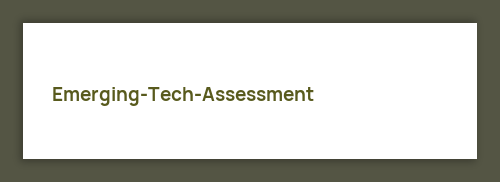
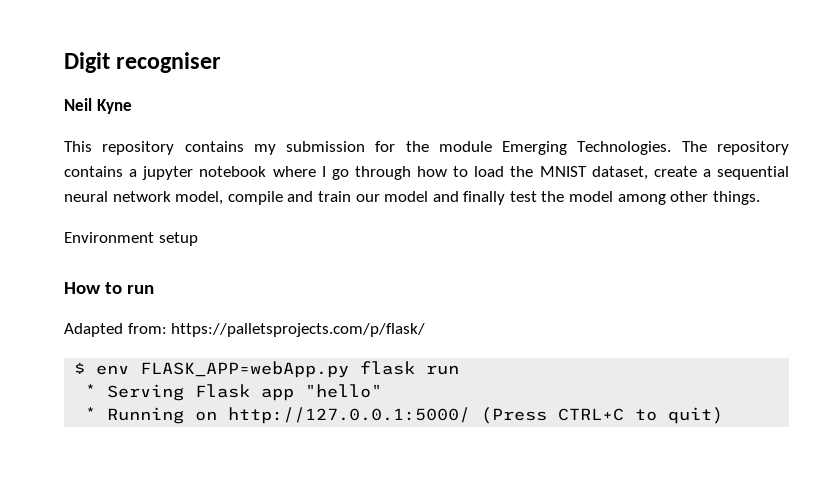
- Emerging-Tech-Assessment
+ Digit recogniser
+ Neil Kyne
+ This repository contains my submission for the module Emerging Technologies. The repository contains a jupyter notebook where I go through how to load the MNIST dataset, create a sequential neural network model, compile and train our model and finally test the model among other things.
+ Environment setup
+ How to run
+ Adapted from: https://palletsprojects.com/p/flask/
+ $ env FLASK_APP=webApp.py flask run
+ * Serving Flask app "hello"
+ * Running on http://127.0.0.1:5000/ (Press CTRL+C to quit)

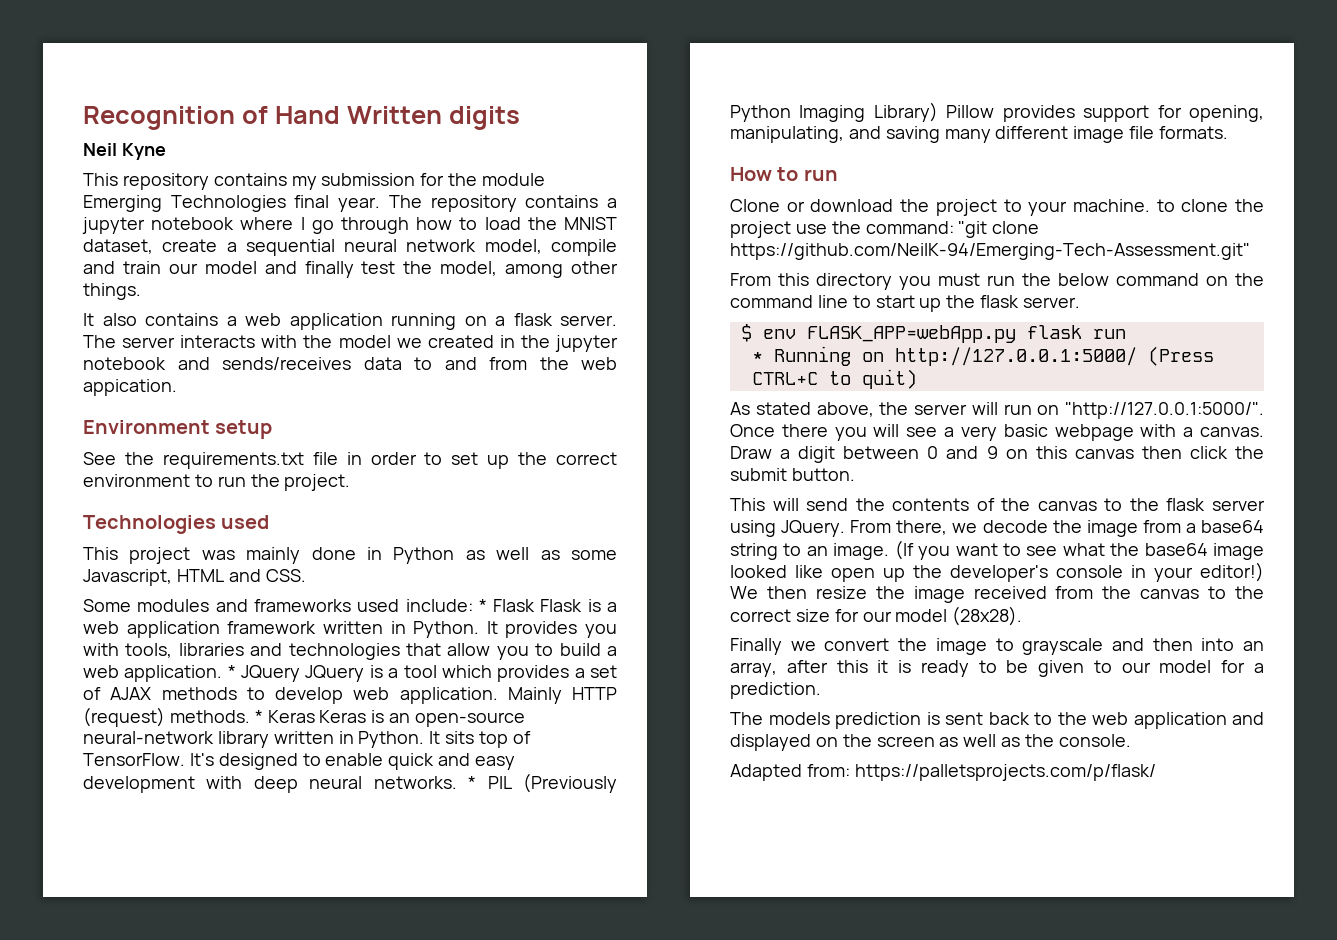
- Digit recogniser
+ Recognition of Hand Written digits
- This repository contains my submission for the module Emerging Technologies.
+ This repository contains my submission for the module Emerging Technologies final year.
- The repository contains a jupyter notebook where I go through how to load the MNIST dataset, create a sequential neural network model, compile and train our model and finally test the model among other things.
+ The repository contains a jupyter notebook where I go through how to load the MNIST dataset, create a sequential neural network model, compile and train our model and finally test the model, among other things.
+ It also contains a web application running on a flask server. The server interacts with the model we created in the jupyter notebook and sends/receives data to and from the web appication.
  Environment setup
+ See the requirements.txt file in order to set up the correct environment to run the project.
+ Technologies used
+ This project was mainly done in Python as well as some Javascript, HTML and CSS.
+ Some modules and frameworks used include: * Flask Flask is a web application framework written in Python. It provides you with tools, libraries and technologies that allow you to build a web application. * JQuery JQuery is a tool which provides a set of AJAX methods to develop web application. Mainly HTTP (request) methods. * Keras Keras is an open-source neural-network library written in Python. It sits top of TensorFlow. It's designed to enable quick and easy development with deep neural networks. * PIL (Previously Python Imaging Library) Pillow provides support for opening, manipulating, and saving many different image file formats.
  How to run
- Adapted from: https://palletsprojects.com/p/flask/
+ Clone or download the project to your machine. to clone the project use the command: "git clone https://github.com/NeilK-94/Emerging-Tech-Assessment.git"
+ From this directory you must run the below command on the command line to start up the flask server.
- * Serving Flask app "hello"
+ As stated above, the server will run on "http://127.0.0.1:5000/". Once there you will see a very basic webpage with a canvas. Draw a digit between 0 and 9 on this canvas then click the submit button.
+ This will send the contents of the canvas to the flask server using JQuery. From there, we decode the image from a base64 string to an image. (If you want to see what the base64 image looked like open up the developer's console in your editor!) We then resize the image received from the canvas to the correct size for our model (28x28).
+ Finally we convert the image to grayscale and then into an array, after this it is ready to be given to our model for a prediction.
+ The models prediction is sent back to the web application and displayed on the screen as well as the console.
+ Adapted from: https://palletsprojects.com/p/flask/

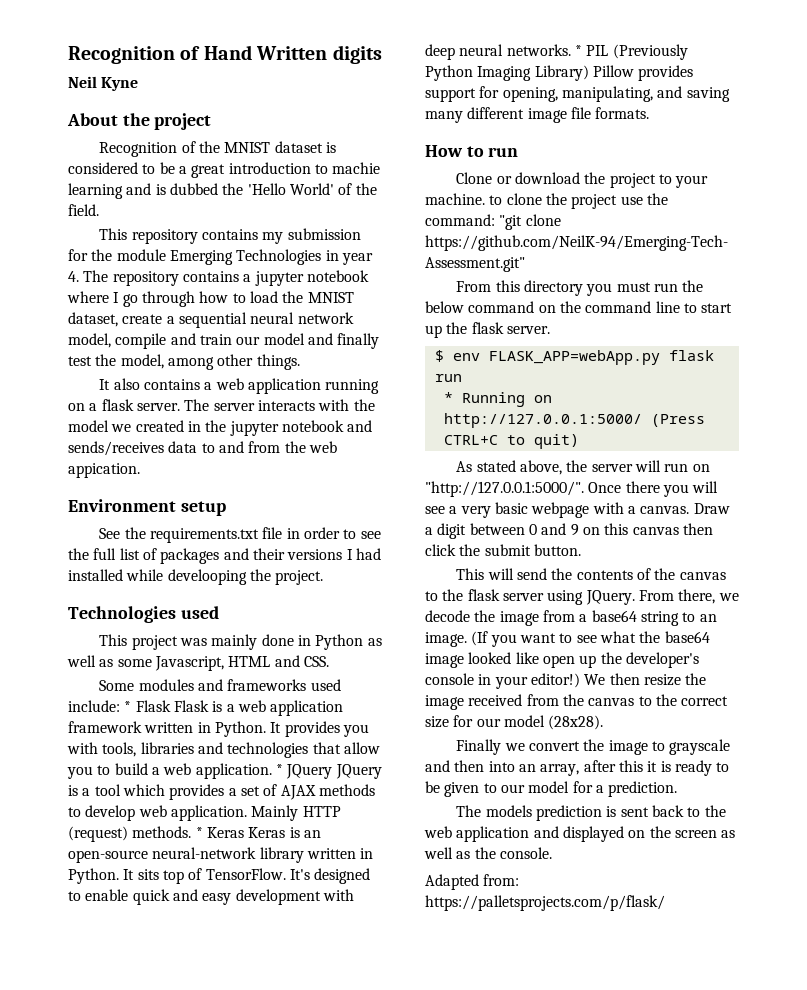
+ About the project
+ Recognition of the MNIST dataset is considered to be a great introduction to machie learning and is dubbed the 'Hello World' of the field.
- This repository contains my submission for the module Emerging Technologies final year. The repository contains a jupyter notebook where I go through how to load the MNIST dataset, create a sequential neural network model, compile and train our model and finally test the model, among other things.
+ This repository contains my submission for the module Emerging Technologies in year 4. The repository contains a jupyter notebook where I go through how to load the MNIST dataset, create a sequential neural network model, compile and train our model and finally test the model, among other things.
- See the requirements.txt file in order to set up the correct environment to run the project.
+ See the requirements.txt file in order to see the full list of packages and their versions I had installed while develooping the project.

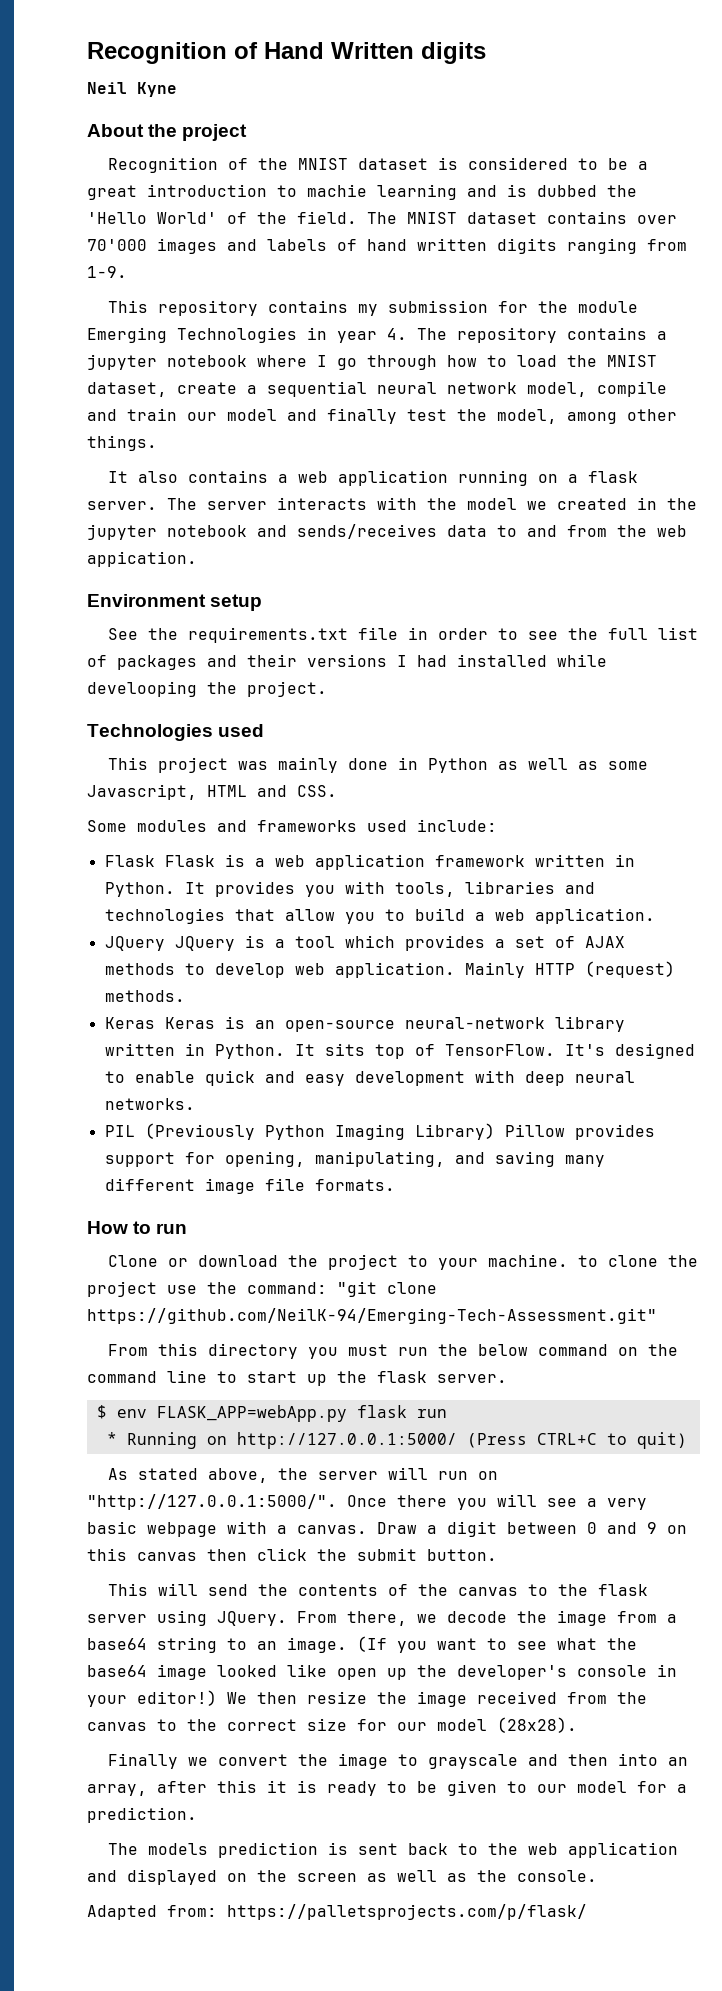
+ The MNIST dataset contains over 70'000 images and labels of hand written digits ranging from 1-9.
- Some modules and frameworks used include: * Flask Flask is a web application framework written in Python.
+ Some modules and frameworks used include:
+ Flask Flask is a web application framework written in Python.
- It provides you with tools, libraries and technologies that allow you to build a web application. * JQuery JQuery is a tool which provides a set of AJAX methods to develop web application.
+ It provides you with tools, libraries and technologies that allow you to build a web application.
+ JQuery JQuery is a tool which provides a set of AJAX methods to develop web application.
- Mainly HTTP (request) methods. * Keras Keras is an open-source neural-network library written in Python.
+ Mainly HTTP (request) methods.
+ Keras Keras is an open-source neural-network library written in Python.
- It's designed to enable quick and easy development with deep neural networks. * PIL (Previously Python Imaging Library) Pillow provides support for opening, manipulating, and saving many different image file formats.
+ It's designed to enable quick and easy development with deep neural networks.
+ PIL (Previously Python Imaging Library) Pillow provides support for opening, manipulating, and saving many different image file formats.

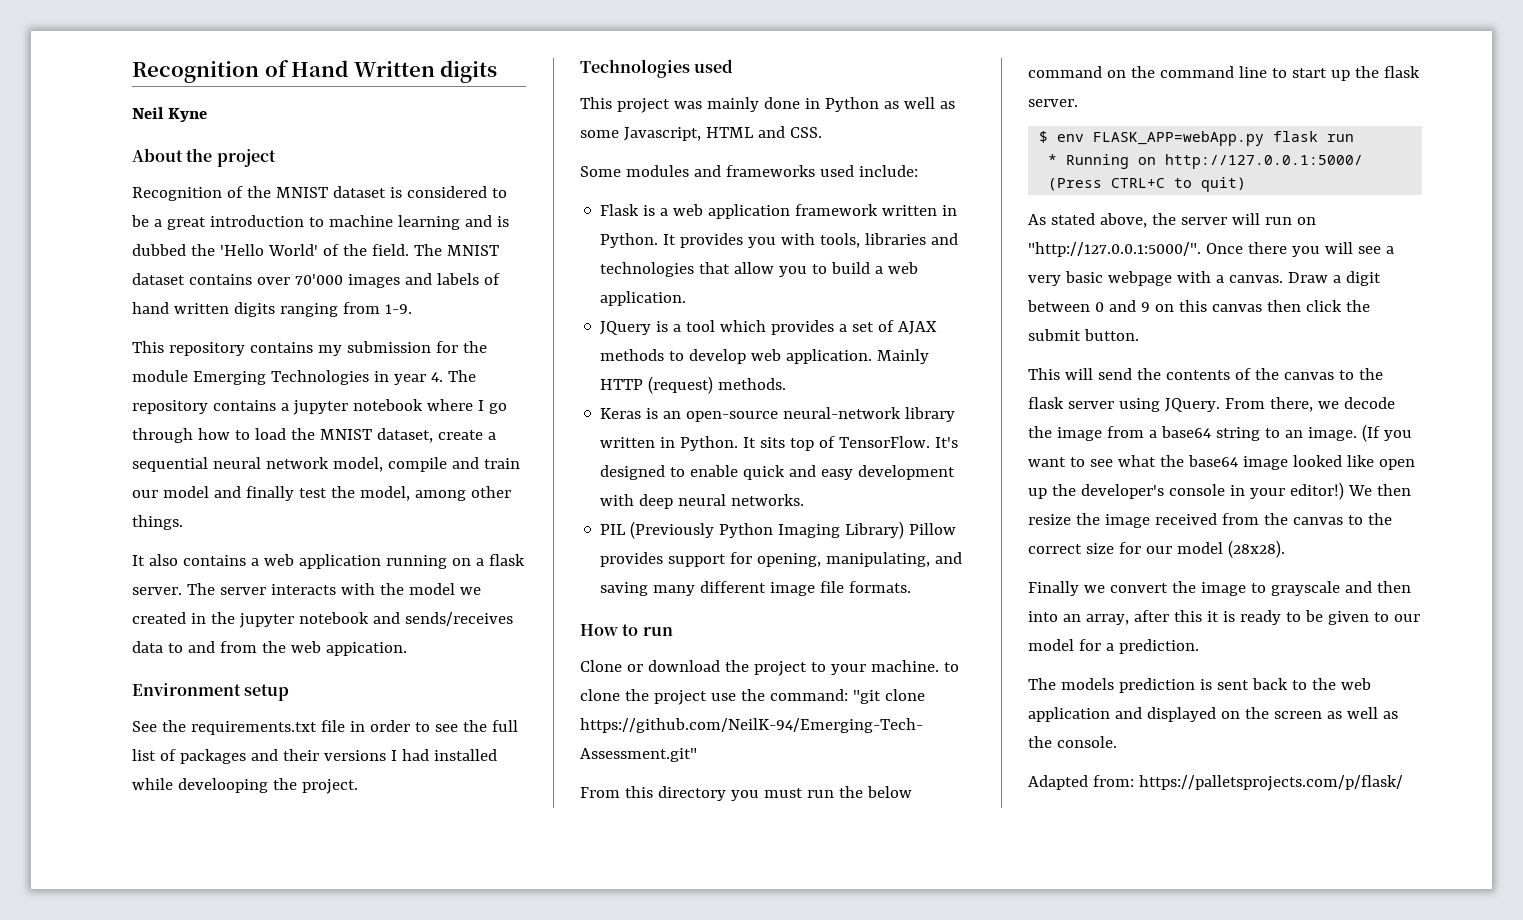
- Recognition of the MNIST dataset is considered to be a great introduction to machie learning and is dubbed the 'Hello World' of the field.
+ Recognition of the MNIST dataset is considered to be a great introduction to machine learning and is dubbed the 'Hello World' of the field.
- Flask Flask is a web application framework written in Python.
+ Flask is a web application framework written in Python.
- JQuery JQuery is a tool which provides a set of AJAX methods to develop web application.
+ JQuery is a tool which provides a set of AJAX methods to develop web application.
- Keras Keras is an open-source neural-network library written in Python.
+ Keras is an open-source neural-network library written in Python.

